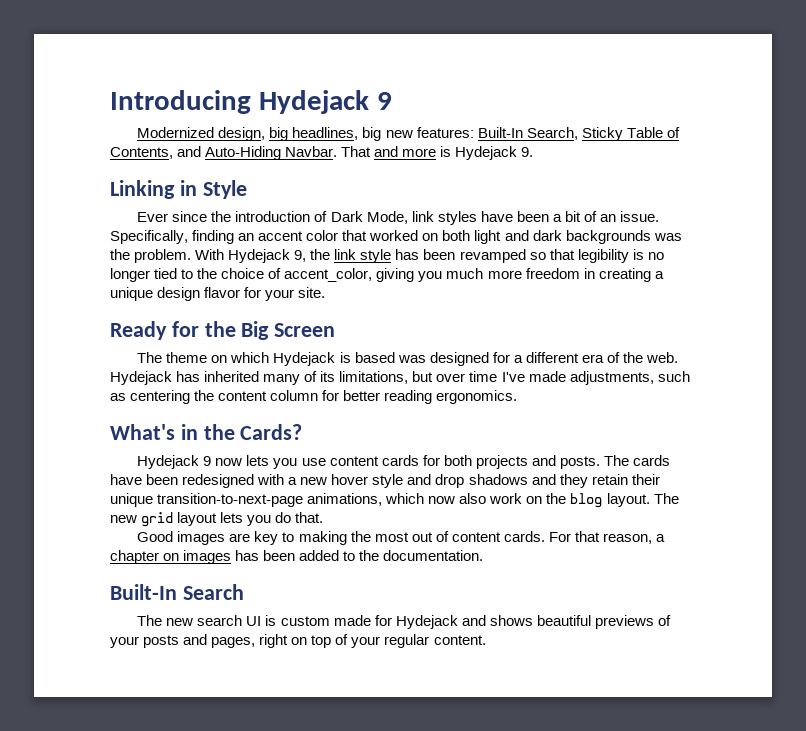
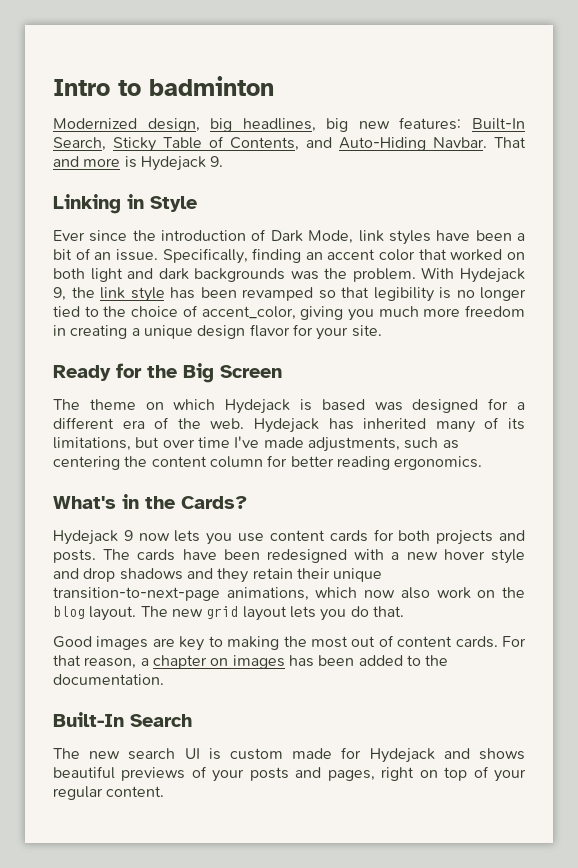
- Introducing Hydejack 9
+ Intro to badminton

